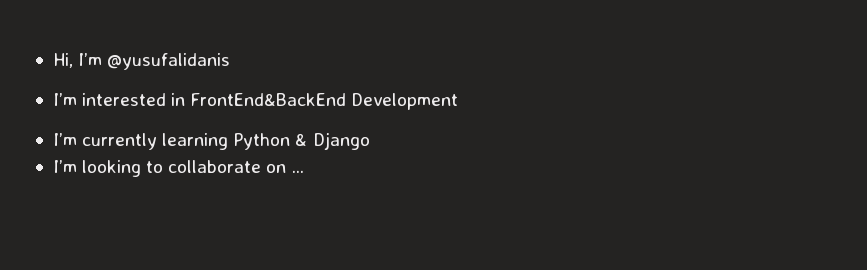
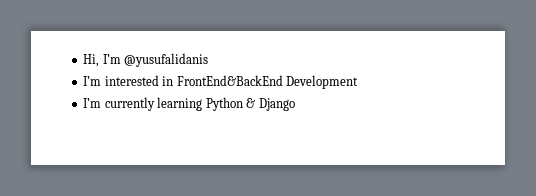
- I’m looking to collaborate on ...

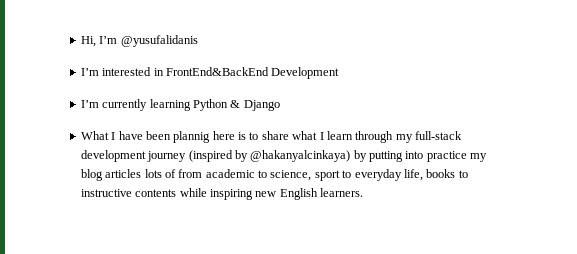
+ What I have been plannig here is to share what I learn through my full-stack development journey (inspired by @hakanyalcinkaya) by putting into practice my blog articles lots of from academic to science, sport to everyday life, books to instructive contents while inspiring new English learners.

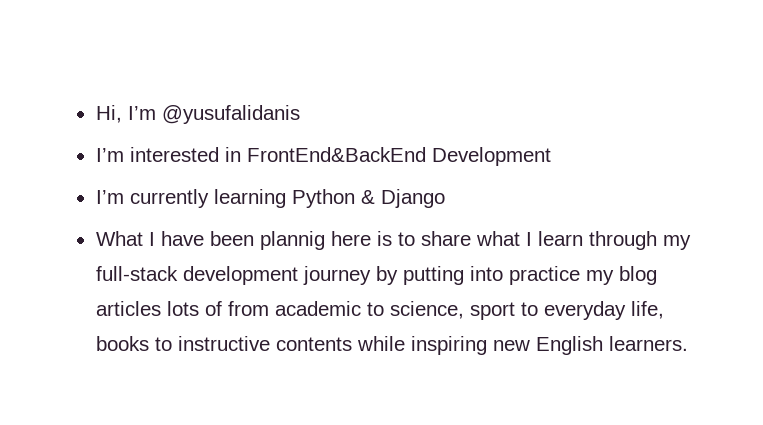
- What I have been plannig here is to share what I learn through my full-stack development journey (inspired by @hakanyalcinkaya) by putting into practice my blog articles lots of from academic to science, sport to everyday life, books to instructive contents while inspiring new English learners.
+ What I have been plannig here is to share what I learn through my full-stack development journey by putting into practice my blog articles lots of from academic to science, sport to everyday life, books to instructive contents while inspiring new English learners.

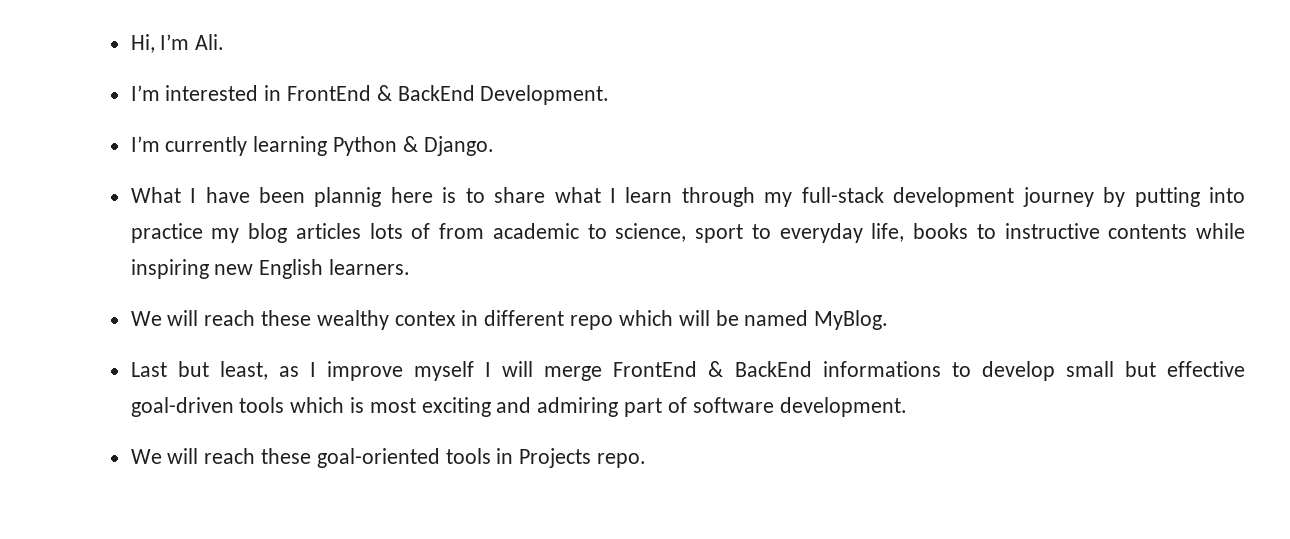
- Hi, I’m @yusufalidanis
+ Hi, I’m Ali.
- I’m interested in FrontEnd&BackEnd Development
+ I’m interested in FrontEnd & BackEnd Development.
- I’m currently learning Python & Django
+ I’m currently learning Python & Django.
+ We will reach these wealthy contex in different repo which will be named MyBlog.
+ Last but least, as I improve myself I will merge FrontEnd & BackEnd informations to develop small but effective goal-driven tools which is most exciting and admiring part of software development.
+ We will reach these goal-oriented tools in Projects repo.

